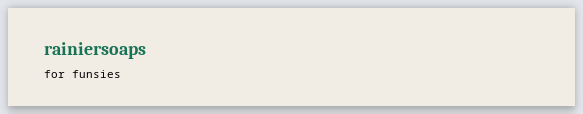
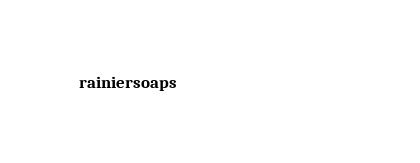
- for funsies

